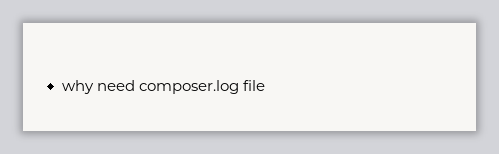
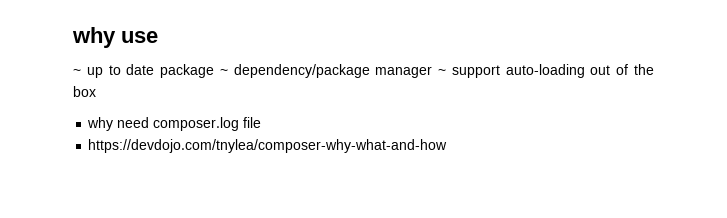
+ why use
+ ~ up to date package ~ dependency/package manager ~ support auto-loading out of the box
+ https://devdojo.com/tnylea/composer-why-what-and-how

